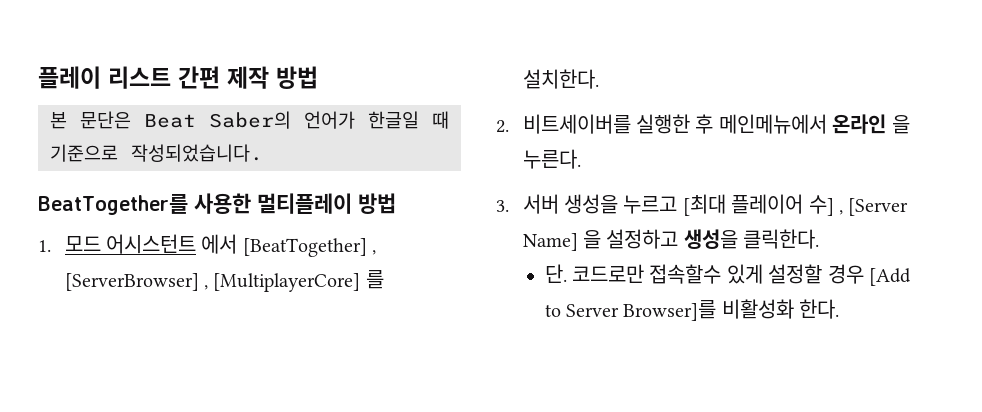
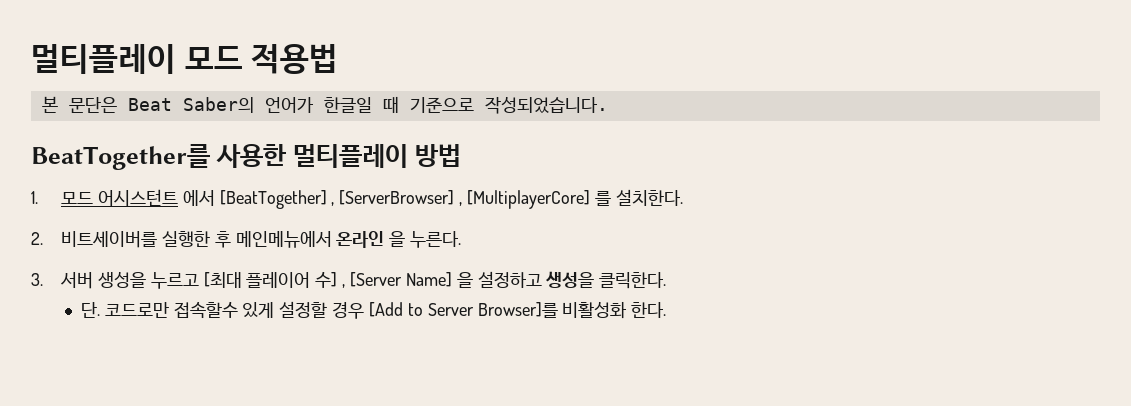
- 플레이 리스트 간편 제작 방법
+ 멀티플레이 모드 적용법

